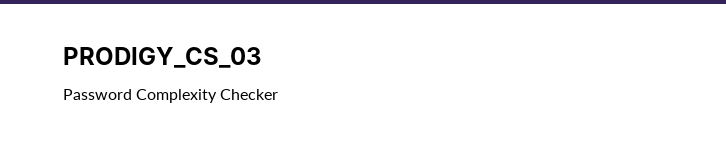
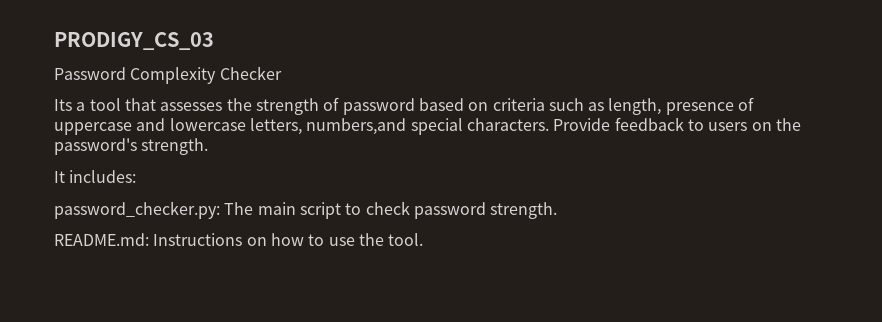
+ Its a tool that assesses the strength of password based on criteria such as length, presence of uppercase and lowercase letters, numbers,and special characters. Provide feedback to users on the password's strength.
+ It includes:
+ password_checker.py: The main script to check password strength.
+ README.md: Instructions on how to use the tool.

